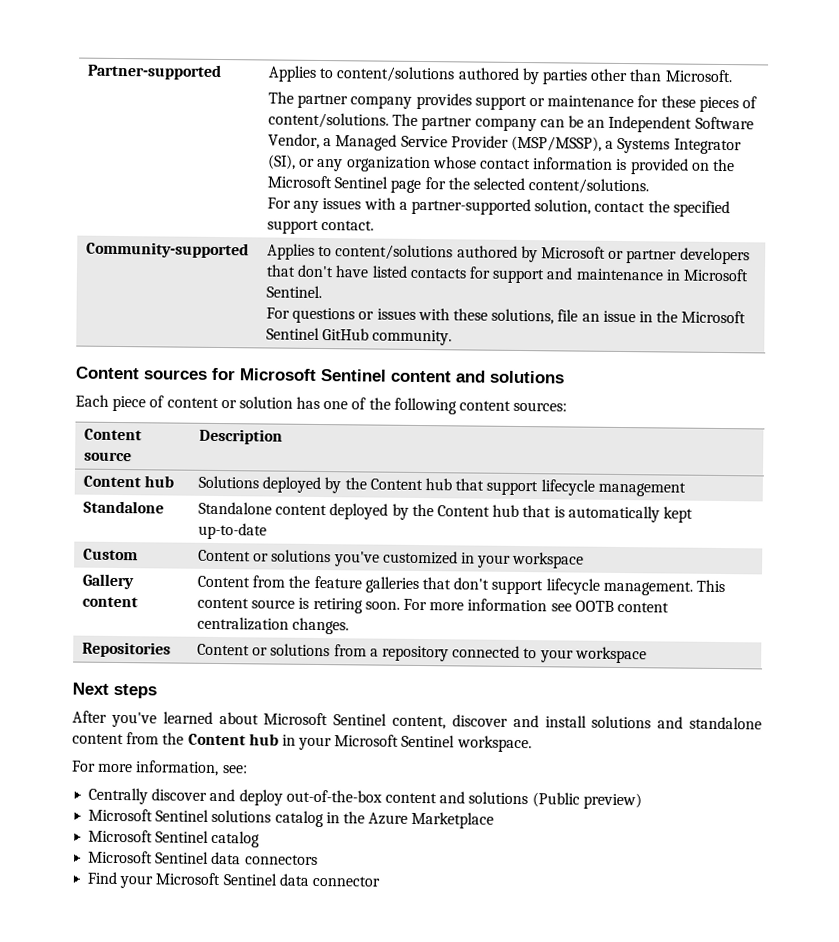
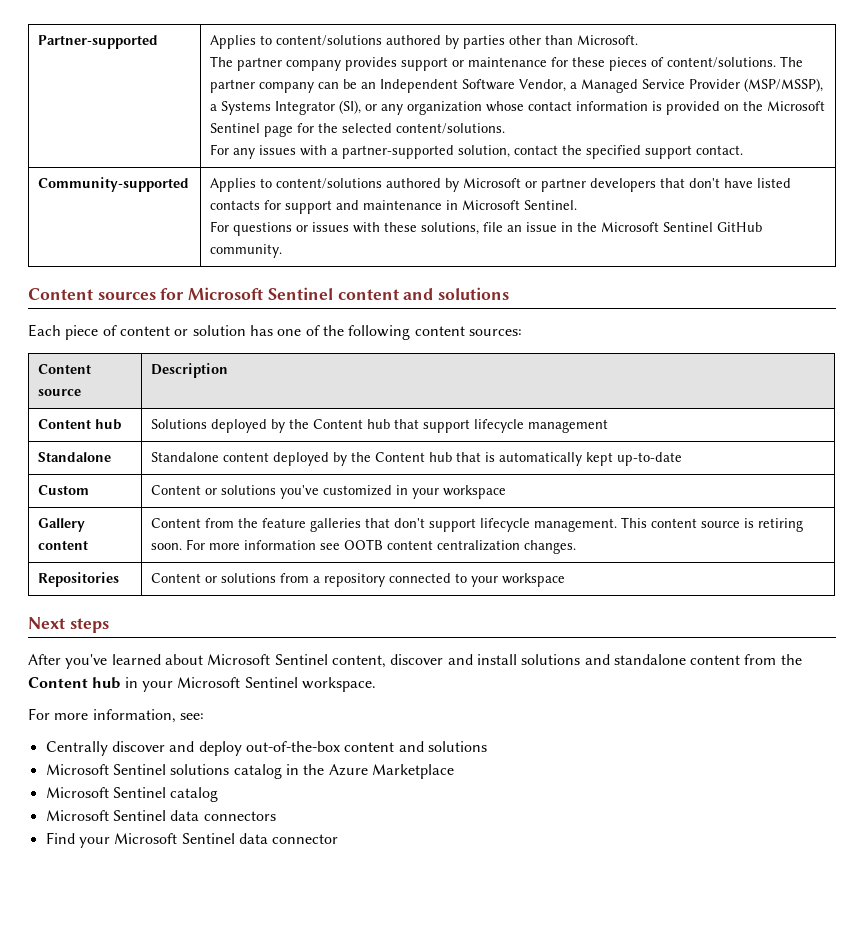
- Centrally discover and deploy out-of-the-box content and solutions (Public preview)
+ Centrally discover and deploy out-of-the-box content and solutions

